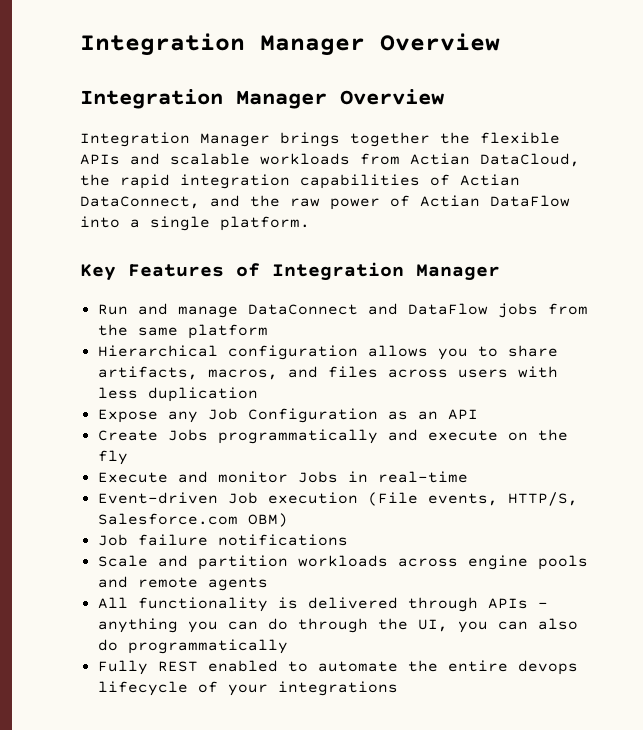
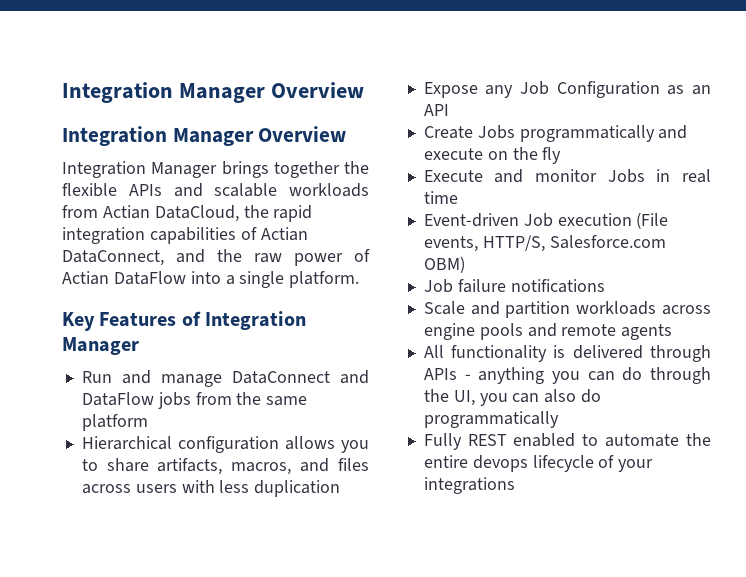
- Execute and monitor Jobs in real-time
+ Execute and monitor Jobs in real time

